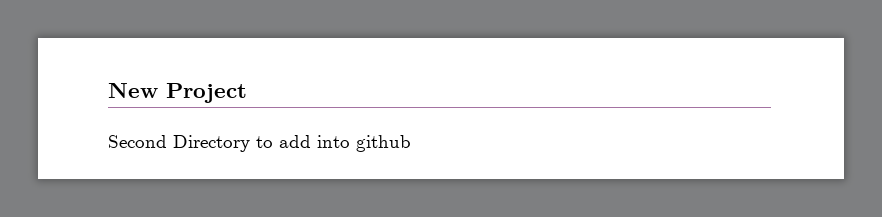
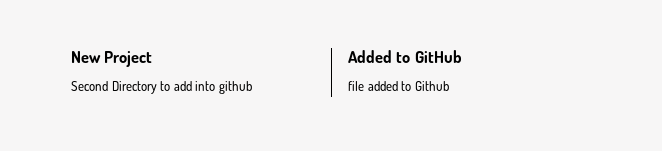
+ Added to GitHub
+ file added to Github

